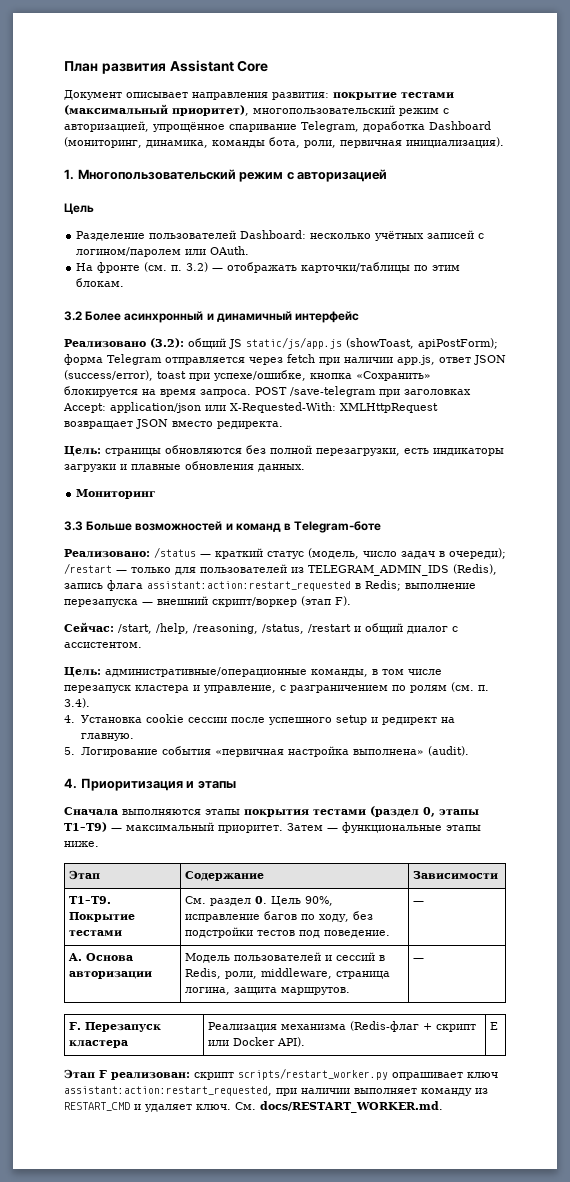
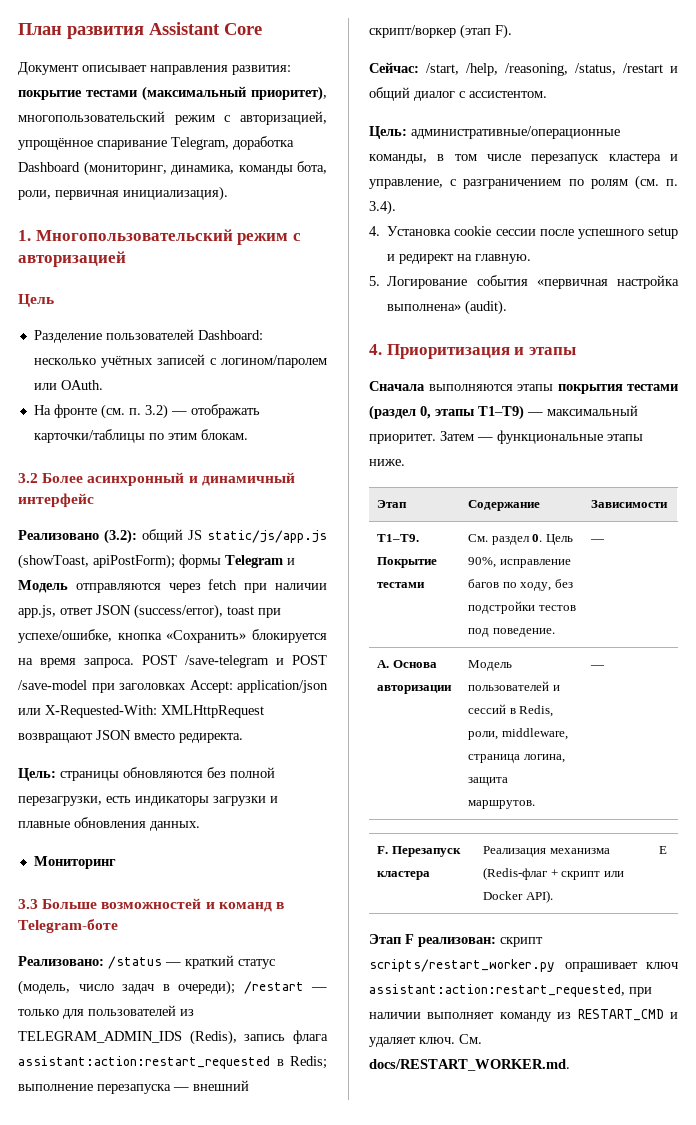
- Реализовано (3.2): общий JS static/js/app.js (showToast, apiPostForm); форма Telegram отправляется через fetch при наличии app.js, ответ JSON (success/error), toast при успехе/ошибке, кнопка «Сохранить» блокируется на время запроса.
+ Реализовано (3.2): общий JS static/js/app.js (showToast, apiPostForm); формы Telegram и Модель отправляются через fetch при наличии app.js, ответ JSON (success/error), toast при успехе/ошибке, кнопка «Сохранить» блокируется на время запроса.
- POST /save-telegram при заголовках Accept: application/json или X-Requested-With: XMLHttpRequest возвращает JSON вместо редиректа.
+ POST /save-telegram и POST /save-model при заголовках Accept: application/json или X-Requested-With: XMLHttpRequest возвращают JSON вместо редиректа.

